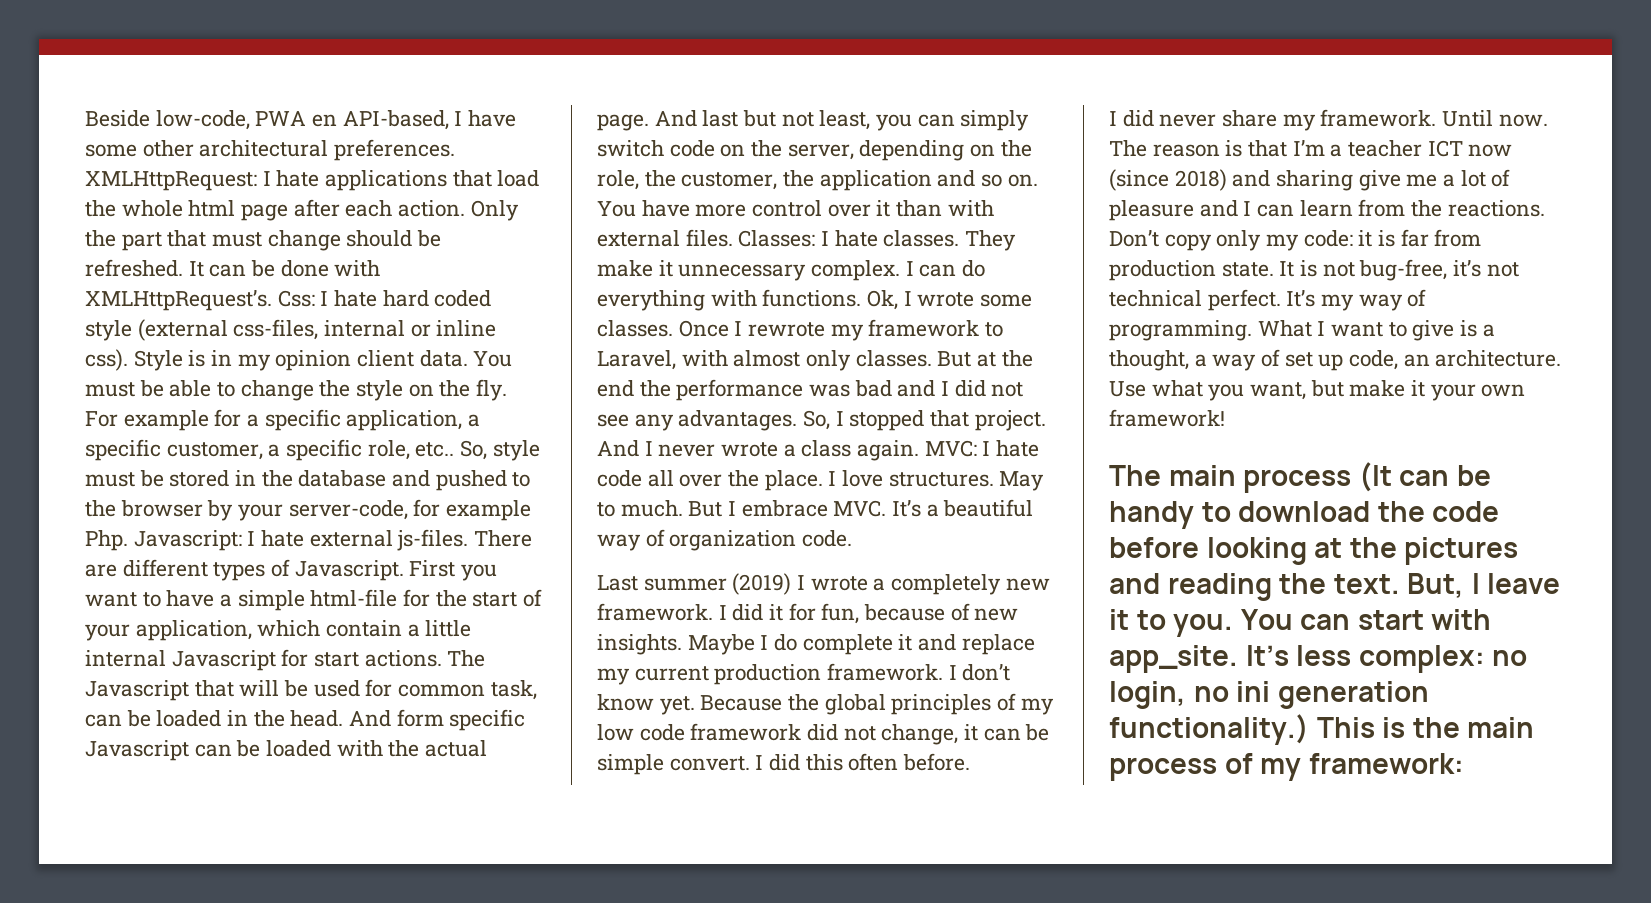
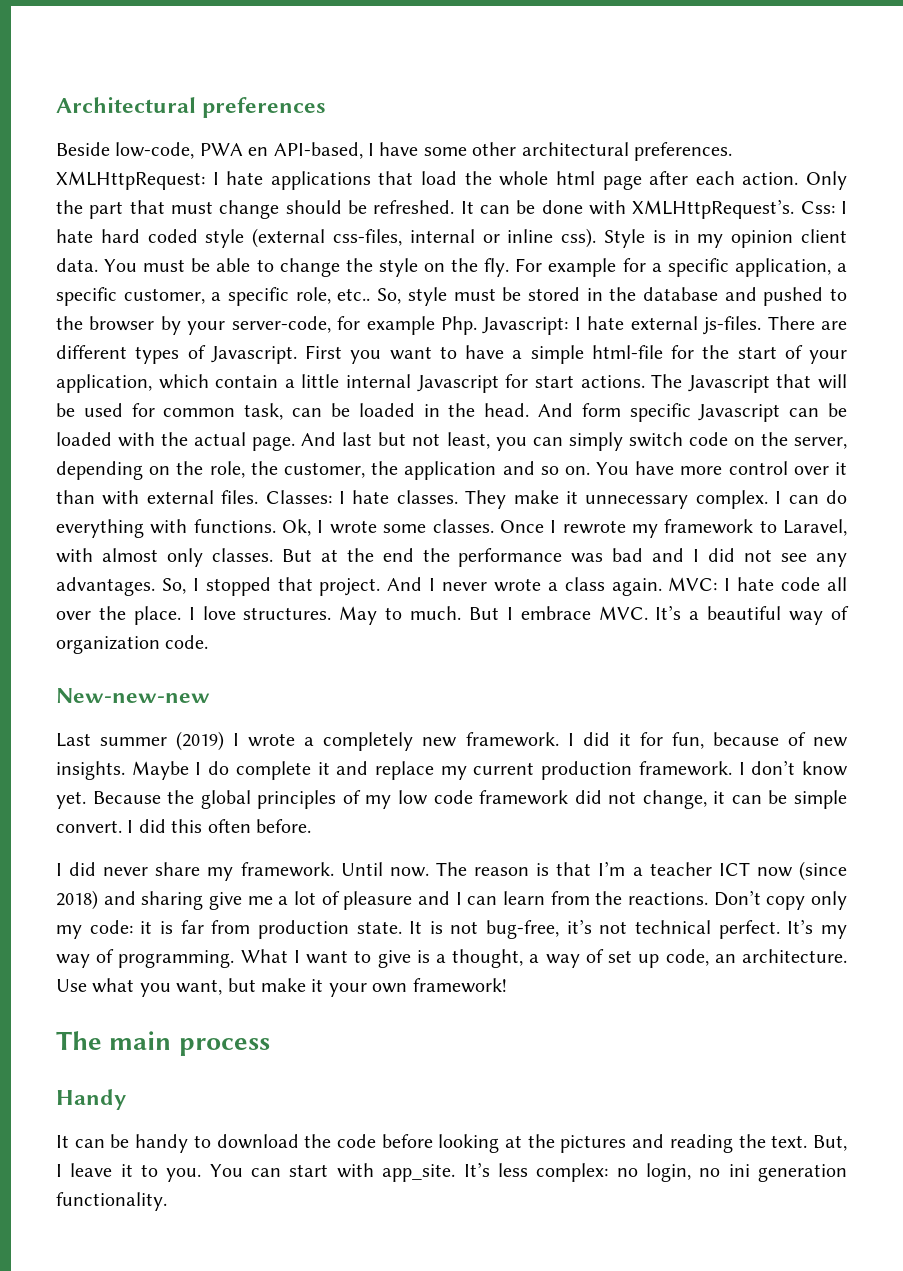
+ Architectural preferences
+ New-new-new
- The main process (It can be handy to download the code before looking at the pictures and reading the text.
+ The main process
+ Handy
+ It can be handy to download the code before looking at the pictures and reading the text.
- It’s less complex: no login, no ini generation functionality.) This is the main process of my framework:
+ It’s less complex: no login, no ini generation functionality.

